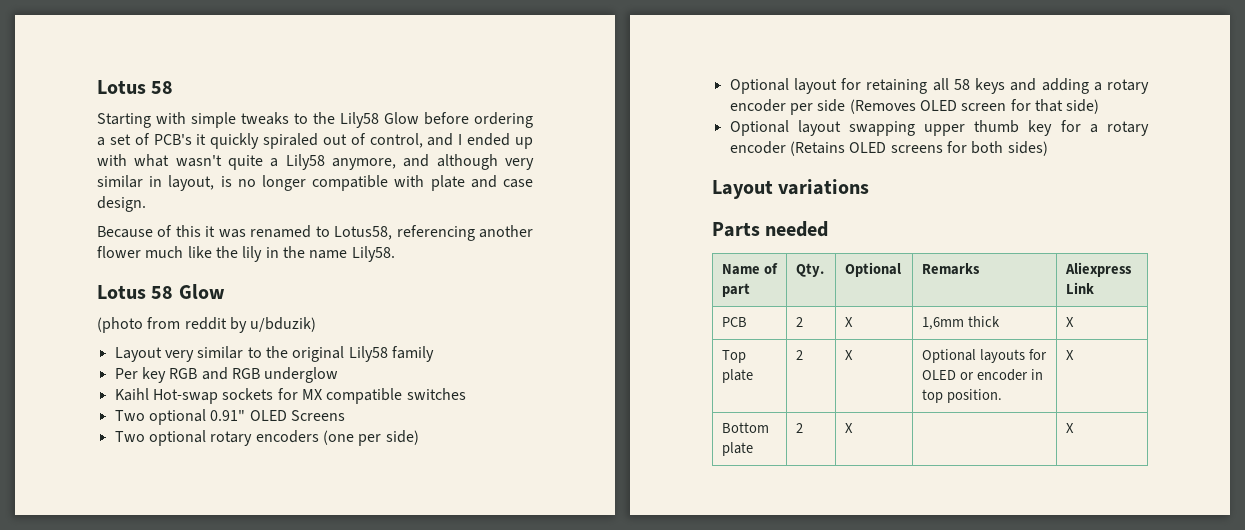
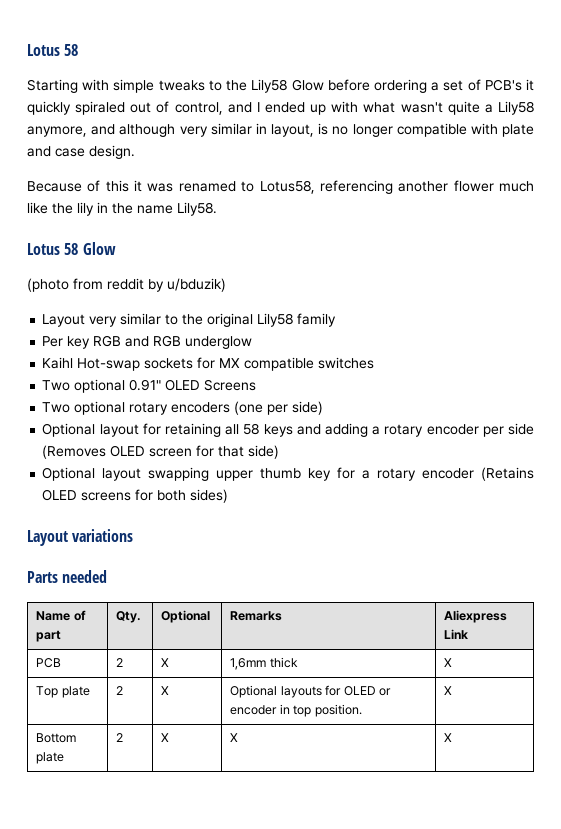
- Bottom plate | 2 | X | | X
+ Bottom plate | 2 | X | X | X

